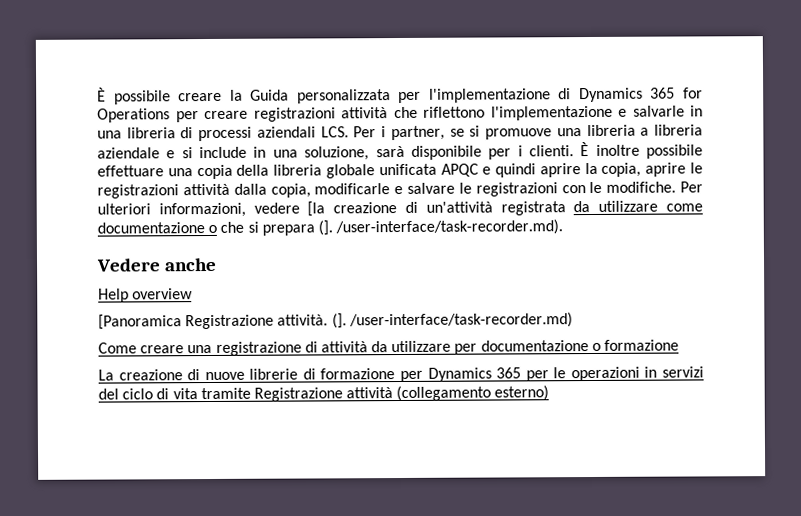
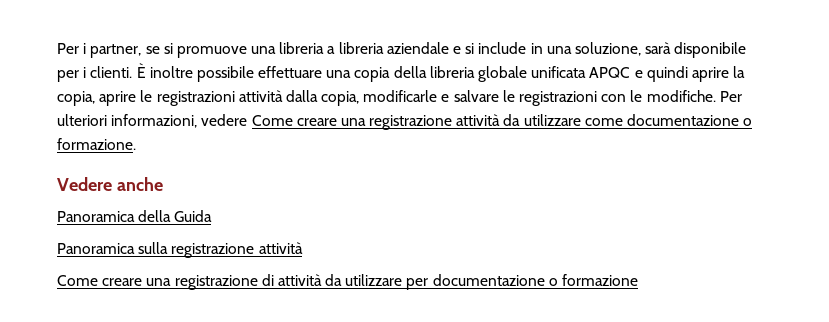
- È possibile creare la Guida personalizzata per l'implementazione di Dynamics 365 for Operations per creare registrazioni attività che riflettono l'implementazione e salvarle in una libreria di processi aziendali LCS. Per i partner, se si promuove una libreria a libreria aziendale e si include in una soluzione, sarà disponibile per i clienti.
+ Per i partner, se si promuove una libreria a libreria aziendale e si include in una soluzione, sarà disponibile per i clienti.
- Per ulteriori informazioni, vedere [la creazione di un'attività registrata da utilizzare come documentazione o che si prepara (]. /user-interface/task-recorder.md).
+ Per ulteriori informazioni, vedere Come creare una registrazione attività da utilizzare come documentazione o formazione.
  Vedere anche
- Help overview
- [Panoramica Registrazione attività. (]. /user-interface/task-recorder.md)
+ Panoramica della Guida
+ Panoramica sulla registrazione attività
- La creazione di nuove librerie di formazione per Dynamics 365 per le operazioni in servizi del ciclo di vita tramite Registrazione attività (collegamento esterno)

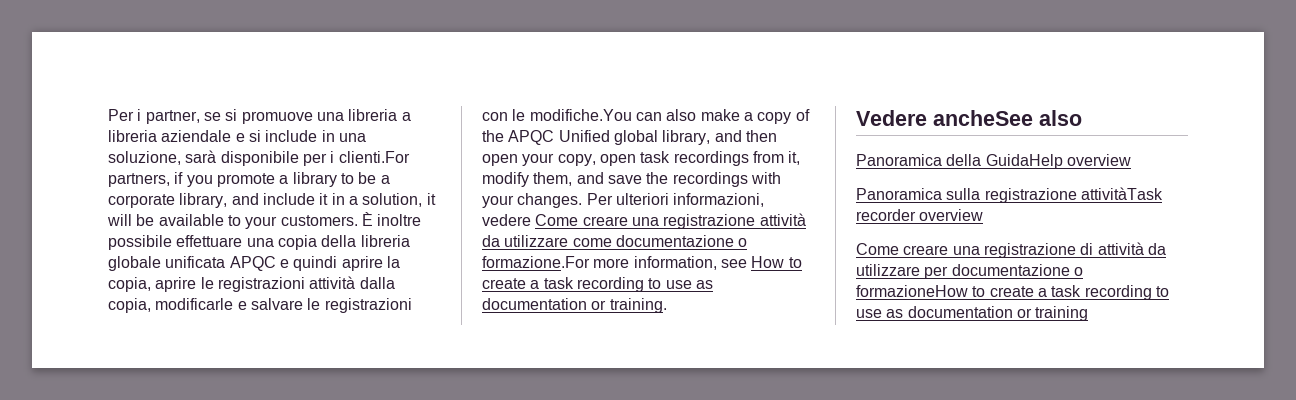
- Per i partner, se si promuove una libreria a libreria aziendale e si include in una soluzione, sarà disponibile per i clienti.
+ Per i partner, se si promuove una libreria a libreria aziendale e si include in una soluzione, sarà disponibile per i clienti.For partners, if you promote a library to be a corporate library, and include it in a solution, it will be available to your customers.
- È inoltre possibile effettuare una copia della libreria globale unificata APQC e quindi aprire la copia, aprire le registrazioni attività dalla copia, modificarle e salvare le registrazioni con le modifiche.
+ È inoltre possibile effettuare una copia della libreria globale unificata APQC e quindi aprire la copia, aprire le registrazioni attività dalla copia, modificarle e salvare le registrazioni con le modifiche.You can also make a copy of the APQC Unified global library, and then open your copy, open task recordings from it, modify them, and save the recordings with your changes.
- Per ulteriori informazioni, vedere Come creare una registrazione attività da utilizzare come documentazione o formazione.
+ Per ulteriori informazioni, vedere Come creare una registrazione attività da utilizzare come documentazione o formazione.For more information, see How to create a task recording to use as documentation or training.
- Vedere anche
+ Vedere ancheSee also
- Panoramica della Guida
+ Panoramica della GuidaHelp overview
- Panoramica sulla registrazione attività
+ Panoramica sulla registrazione attivitàTask recorder overview
- Come creare una registrazione di attività da utilizzare per documentazione o formazione
+ Come creare una registrazione di attività da utilizzare per documentazione o formazioneHow to create a task recording to use as documentation or training

